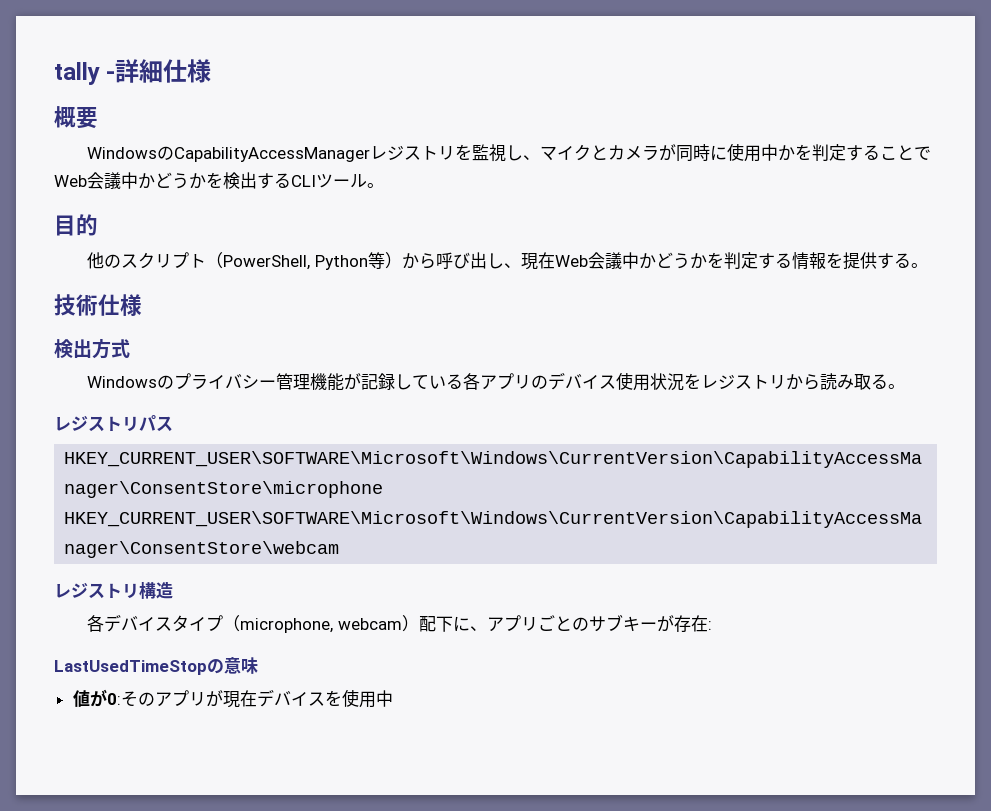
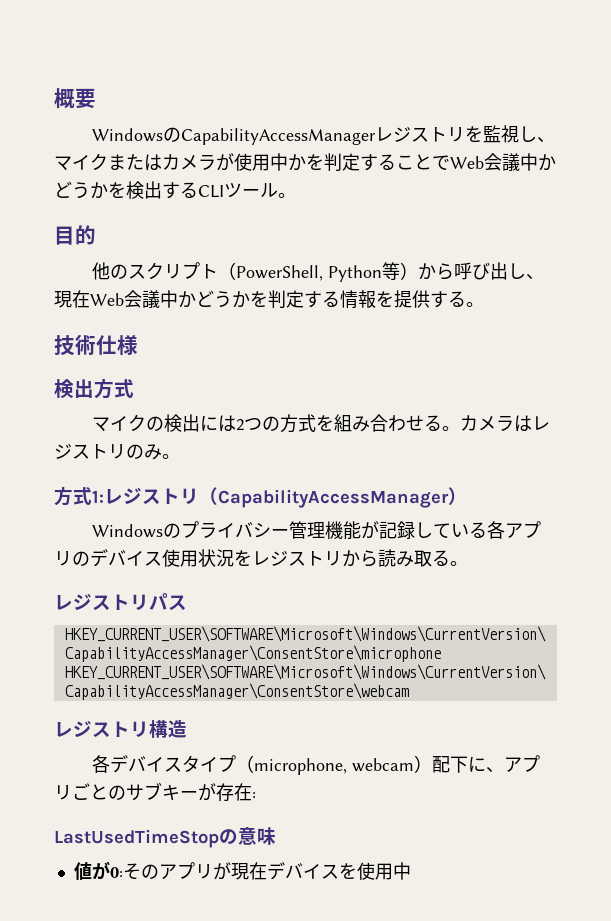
- tally -詳細仕様
- WindowsのCapabilityAccessManagerレジストリを監視し、マイクとカメラが同時に使用中かを判定することでWeb会議中かどうかを検出するCLIツール。
+ WindowsのCapabilityAccessManagerレジストリを監視し、マイクまたはカメラが使用中かを判定することでWeb会議中かどうかを検出するCLIツール。
+ マイクの検出には2つの方式を組み合わせる。カメラはレジストリのみ。
+ 方式1:レジストリ（CapabilityAccessManager）

